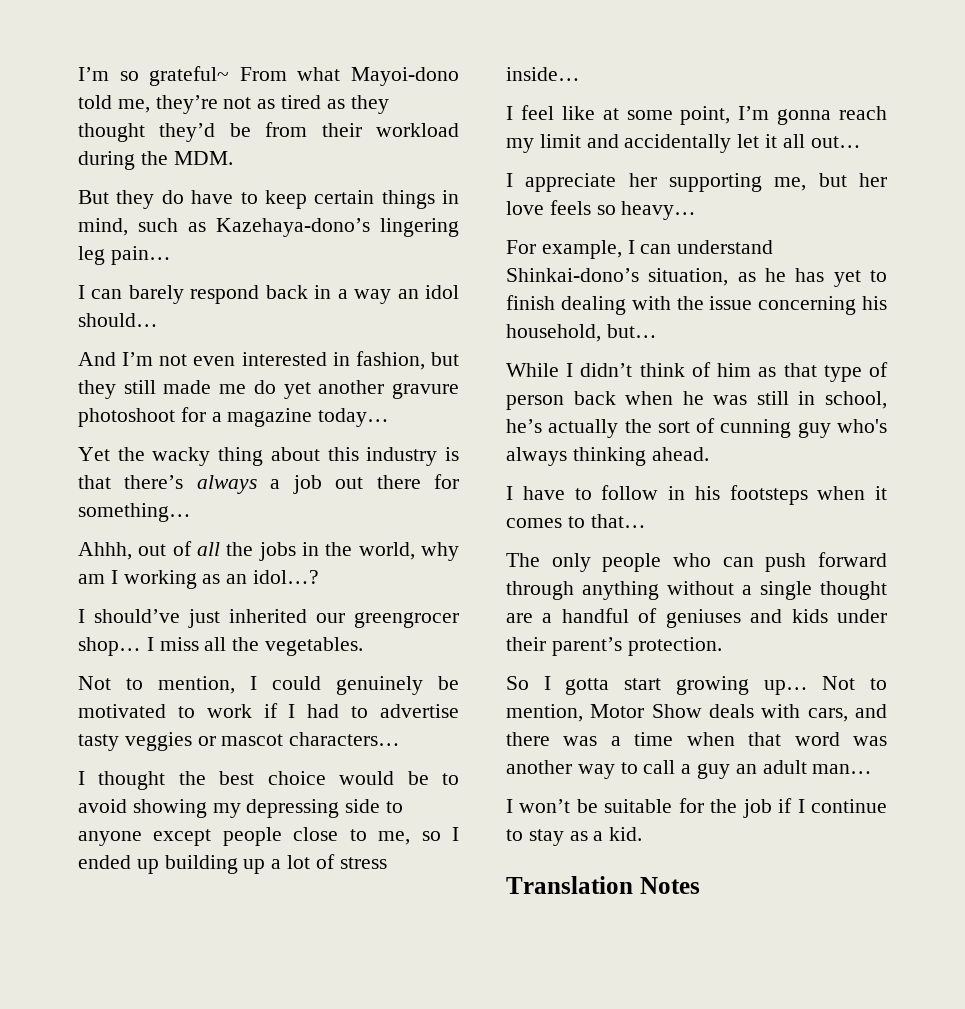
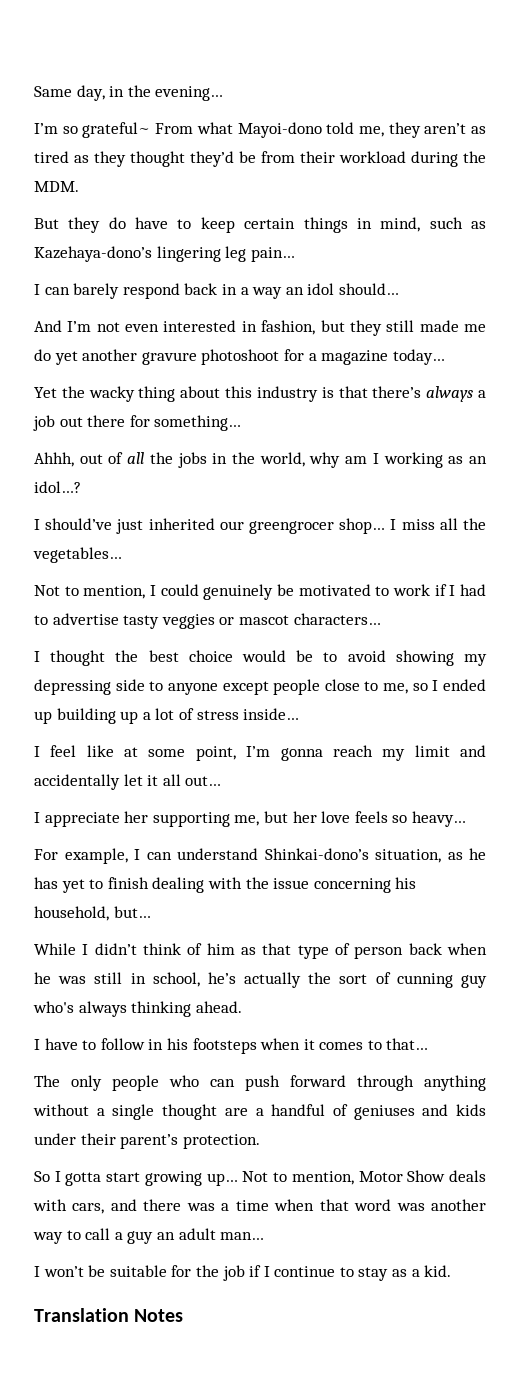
+ Same day, in the evening…
- I’m so grateful~ From what Mayoi-dono told me, they’re not as tired as they thought they’d be from their workload during the MDM.
+ I’m so grateful~ From what Mayoi-dono told me, they aren’t as tired as they thought they’d be from their workload during the MDM.
- I miss all the vegetables.
+ I miss all the vegetables…

